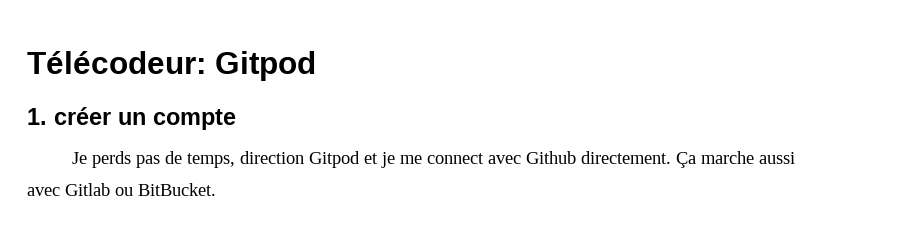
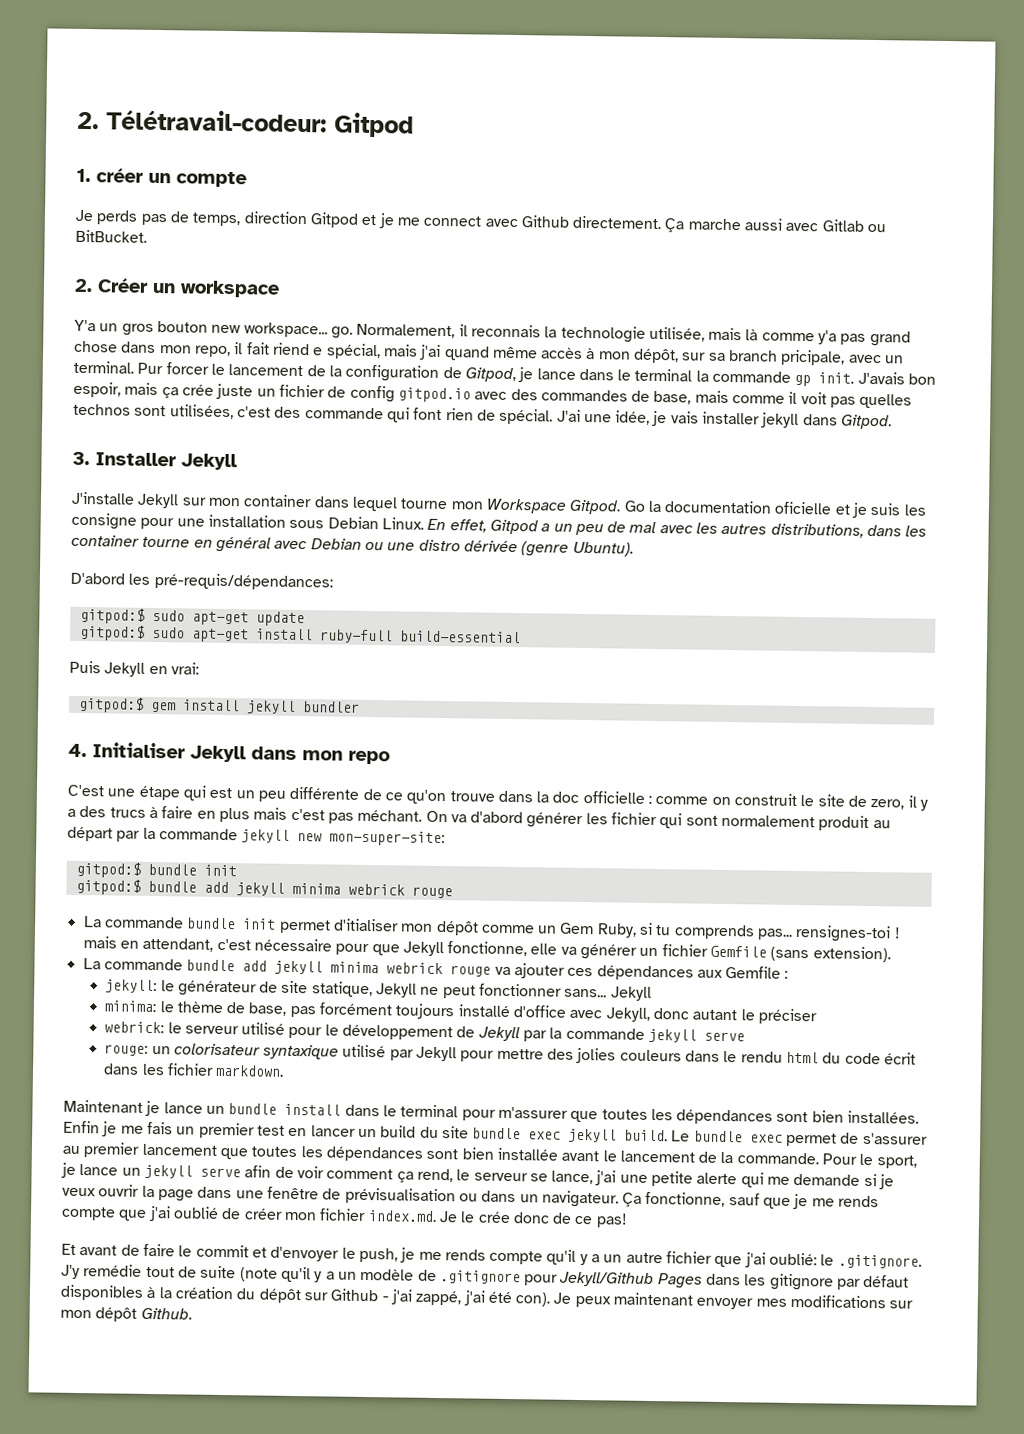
- Télécodeur: Gitpod
+ 2. Télétravail-codeur: Gitpod
+ 2. Créer un workspace
+ Y'a un gros bouton new workspace... go. Normalement, il reconnais la technologie utilisée, mais là comme y'a pas grand chose dans mon repo, il fait riend e spécial, mais j'ai quand même accès à mon dépôt, sur sa branch pricipale, avec un terminal. Pur forcer le lancement de la configuration de Gitpod, je lance dans le terminal la commande gp init. J'avais bon espoir, mais ça crée juste un fichier de config gitpod.io avec des commandes de base, mais comme il voit pas quelles technos sont utilisées, c'est des commande qui font rien de spécial. J'ai une idée, je vais installer jekyll dans Gitpod.
+ 3. Installer Jekyll
+ J'installe Jekyll sur mon container dans lequel tourne mon Workspace Gitpod. Go la documentation oficielle et je suis les consigne pour une installation sous Debian Linux. En effet, Gitpod a un peu de mal avec les autres distributions, dans les container tourne en général avec Debian ou une distro dérivée (genre Ubuntu).
+ D'abord les pré-requis/dépendances:
+ gitpod:$ sudo apt-get update
+ gitpod:$ sudo apt-get install ruby-full build-essential
+ Puis Jekyll en vrai:
+ gitpod:$ gem install jekyll bundler
+ 4. Initialiser Jekyll dans mon repo
+ C'est une étape qui est un peu différente de ce qu'on trouve dans la doc officielle : comme on construit le site de zero, il y a des trucs à faire en plus mais c'est pas méchant. On va d'abord générer les fichier qui sont normalement produit au départ par la commande jekyll new mon-super-site:
+ gitpod:$ bundle init
+ gitpod:$ bundle add jekyll minima webrick rouge
+ La commande bundle init permet d'itialiser mon dépôt comme un Gem Ruby, si tu comprends pas... rensignes-toi ! mais en attendant, c'est nécessaire pour que Jekyll fonctionne, elle va générer un fichier Gemfile (sans extension).
+ La commande bundle add jekyll minima webrick rouge va ajouter ces dépendances aux Gemfile :
+ jekyll: le générateur de site statique, Jekyll ne peut fonctionner sans... Jekyll
+ minima: le thème de base, pas forcément toujours installé d'office avec Jekyll, donc autant le préciser
+ webrick: le serveur utilisé pour le développement de Jekyll par la commande jekyll serve
+ rouge: un colorisateur syntaxique utilisé par Jekyll pour mettre des jolies couleurs dans le rendu html du code écrit dans les fichier markdown.
+ Maintenant je lance un bundle install dans le terminal pour m'assurer que toutes les dépendances sont bien installées. Enfin je me fais un premier test en lancer un build du site bundle exec jekyll build. Le bundle exec permet de s'assurer au premier lancement que toutes les dépendances sont bien installée avant le lancement de la commande. Pour le sport, je lance un jekyll serve afin de voir comment ça rend, le serveur se lance, j'ai une petite alerte qui me demande si je veux ouvrir la page dans une fenêtre de prévisualisation ou dans un navigateur. Ça fonctionne, sauf que je me rends compte que j'ai oublié de créer mon fichier index.md. Je le crée donc de ce pas!
+ Et avant de faire le commit et d'envoyer le push, je me rends compte qu'il y a un autre fichier que j'ai oublié: le .gitignore. J'y remédie tout de suite (note qu'il y a un modèle de .gitignore pour Jekyll/Github Pages dans les gitignore par défaut disponibles à la création du dépôt sur Github - j'ai zappé, j'ai été con). Je peux maintenant envoyer mes modifications sur mon dépôt Github.

